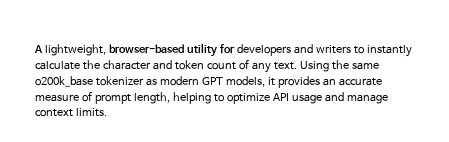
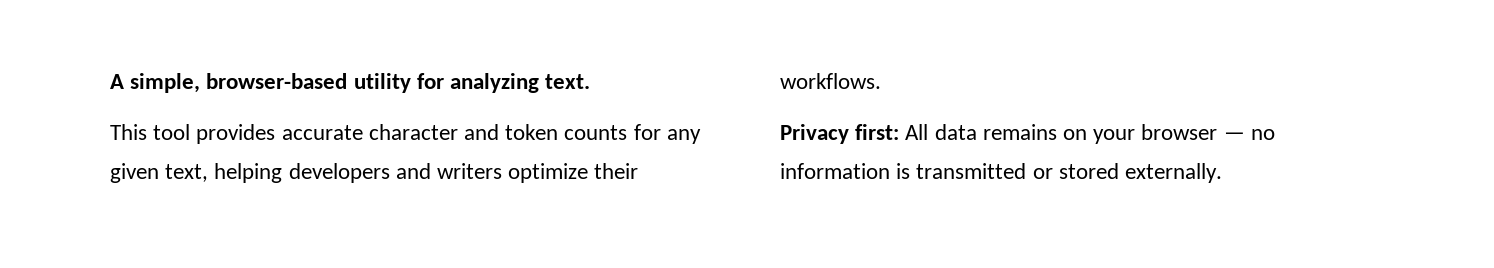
- A lightweight, browser-based utility for developers and writers to instantly calculate the character and token count of any text. Using the same o200k_base tokenizer as modern GPT models, it provides an accurate measure of prompt length, helping to optimize API usage and manage context limits.
+ A simple, browser-based utility for analyzing text.
+ This tool provides accurate character and token counts for any given text, helping developers and writers optimize their workflows.
+ Privacy first: All data remains on your browser — no information is transmitted or stored externally.

